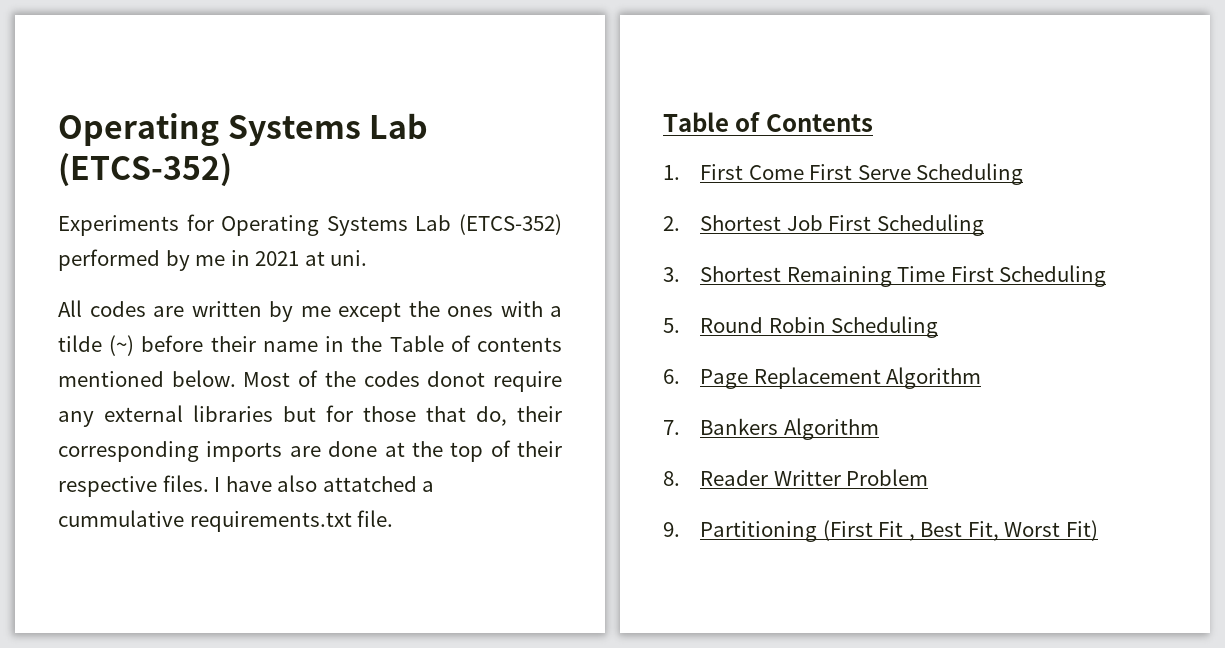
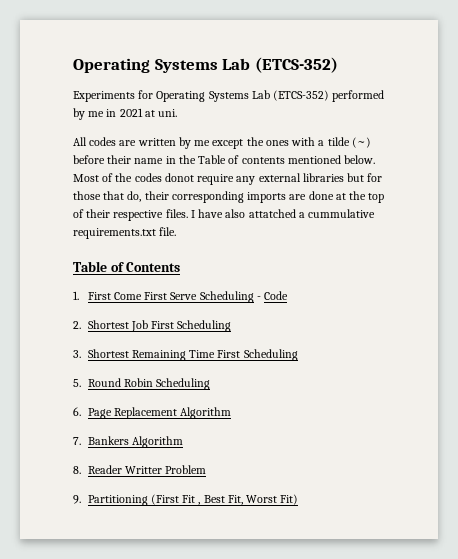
- 1. First Come First Serve Scheduling
+ 1. First Come First Serve Scheduling - Code

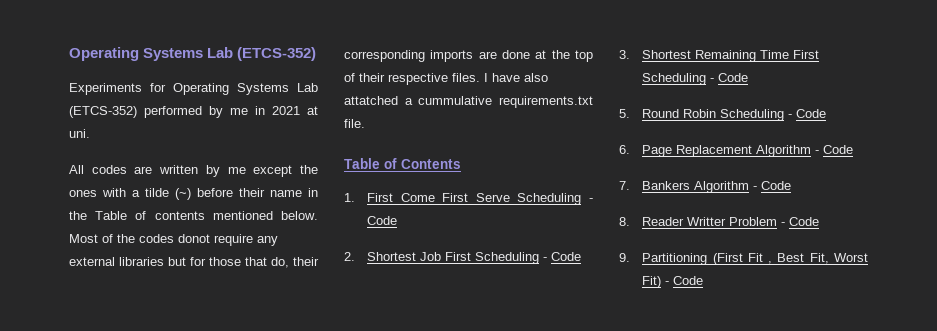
- 2. Shortest Job First Scheduling
+ 2. Shortest Job First Scheduling - Code
- 3. Shortest Remaining Time First Scheduling
+ 3. Shortest Remaining Time First Scheduling - Code
- 5. Round Robin Scheduling
+ 5. Round Robin Scheduling - Code
- 6. Page Replacement Algorithm
+ 6. Page Replacement Algorithm - Code
- 7. Bankers Algorithm
+ 7. Bankers Algorithm - Code
- 8. Reader Writter Problem
+ 8. Reader Writter Problem - Code
- 9. Partitioning (First Fit , Best Fit, Worst Fit)
+ 9. Partitioning (First Fit , Best Fit, Worst Fit) - Code

